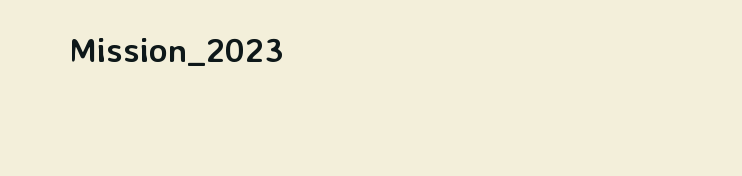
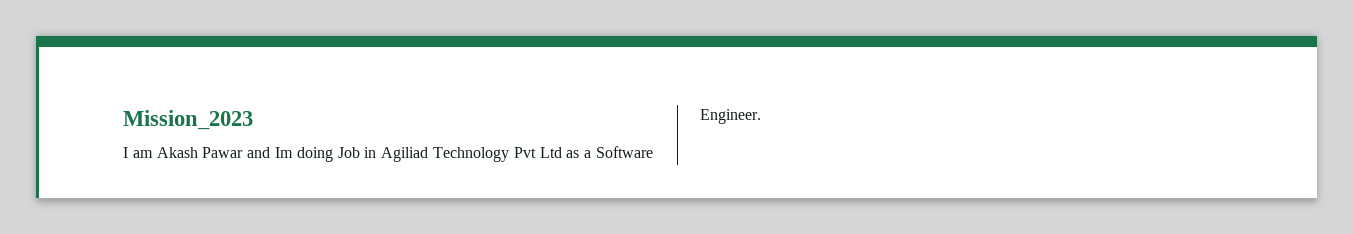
+ I am Akash Pawar and Im doing Job in Agiliad Technology Pvt Ltd as a Software Engineer.

